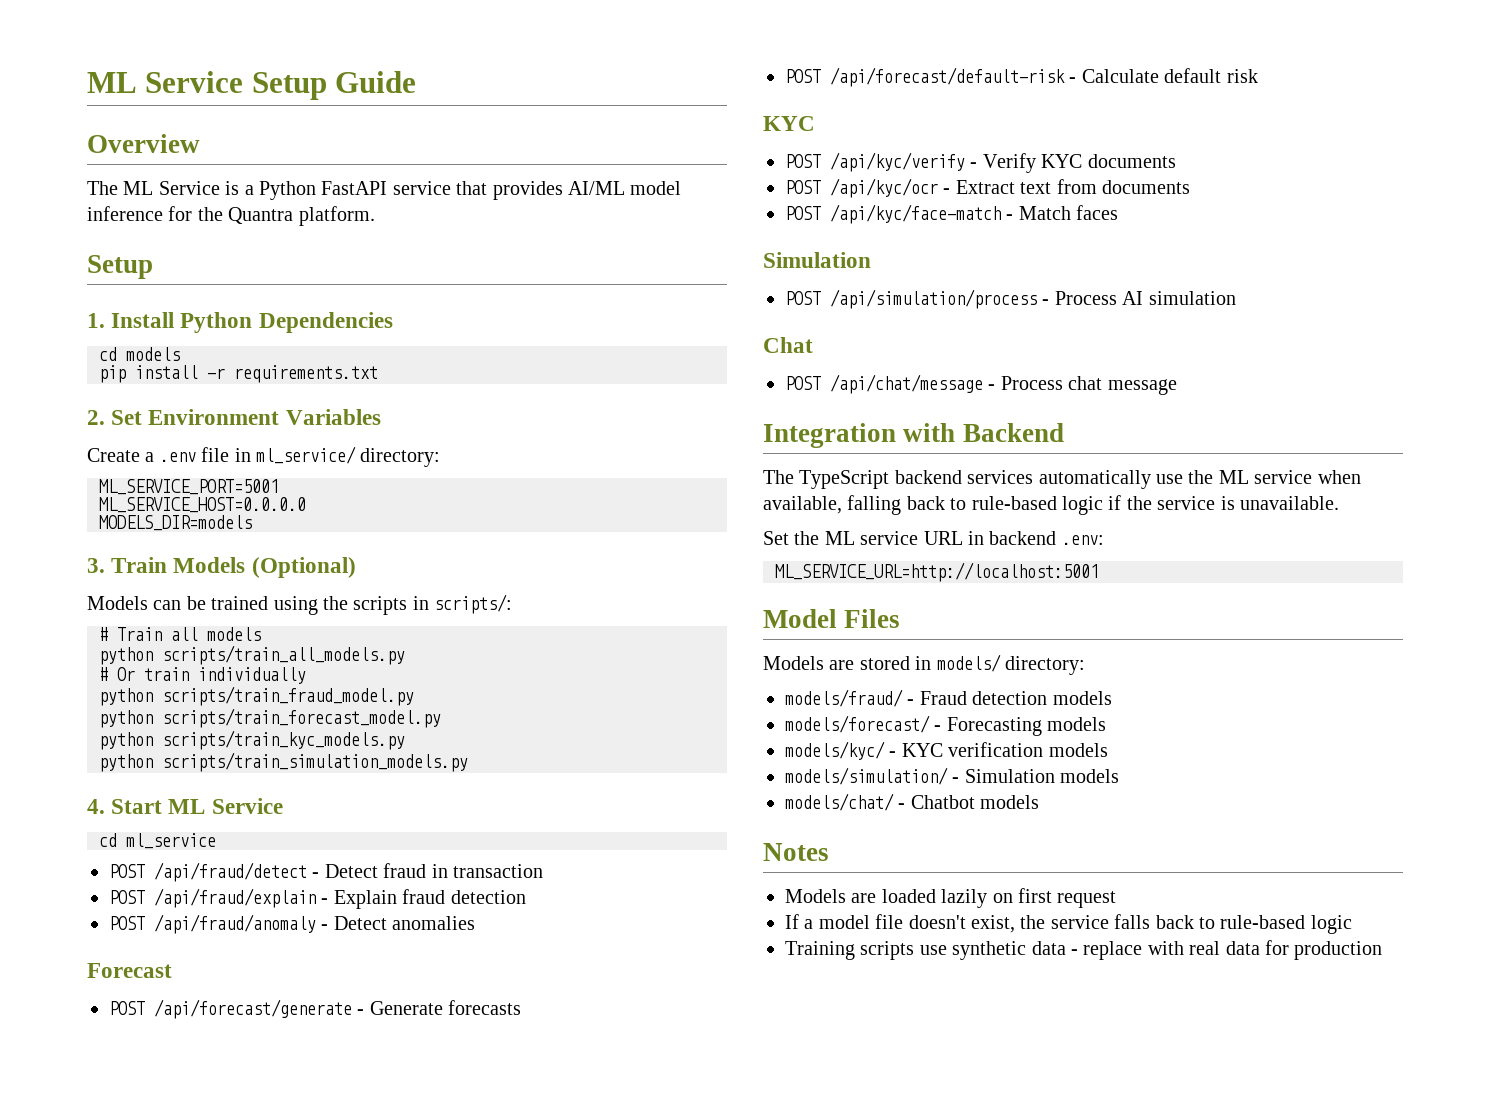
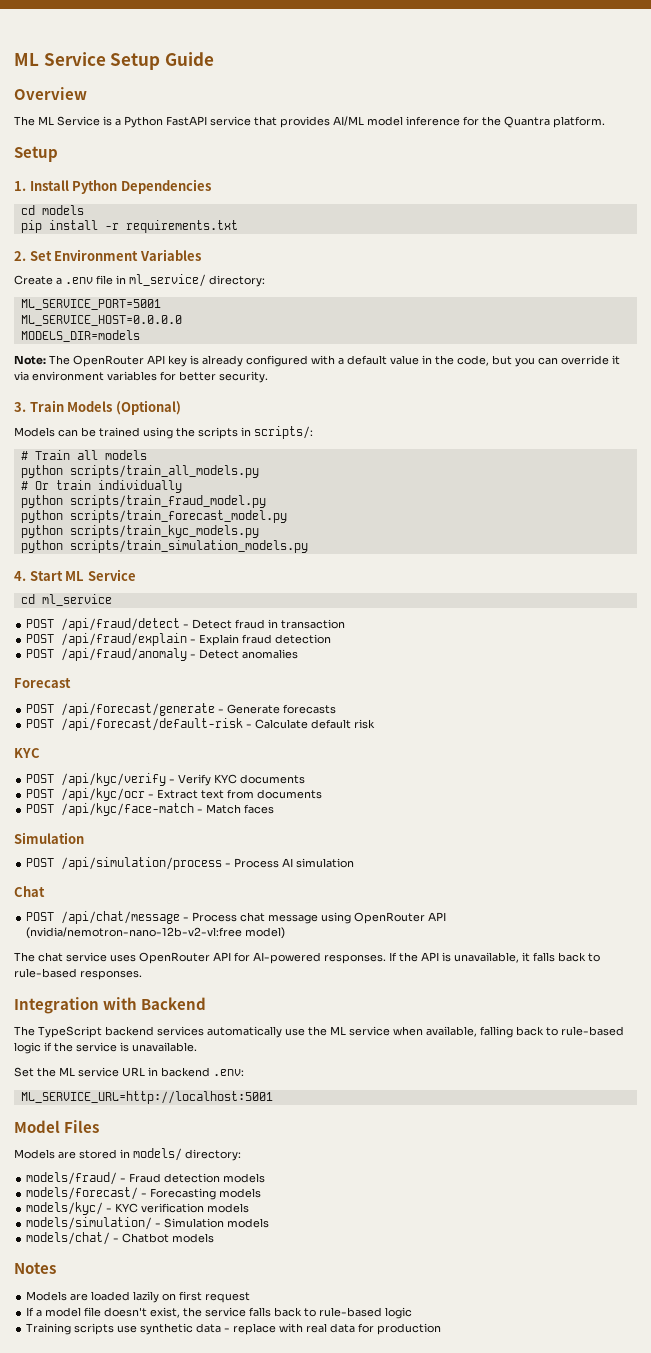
+ Note: The OpenRouter API key is already configured with a default value in the code, but you can override it via environment variables for better security.
- POST /api/chat/message - Process chat message
+ POST /api/chat/message - Process chat message using OpenRouter API (nvidia/nemotron-nano-12b-v2-vl:free model)
+ The chat service uses OpenRouter API for AI-powered responses. If the API is unavailable, it falls back to rule-based responses.

